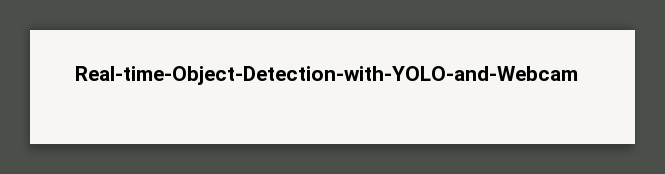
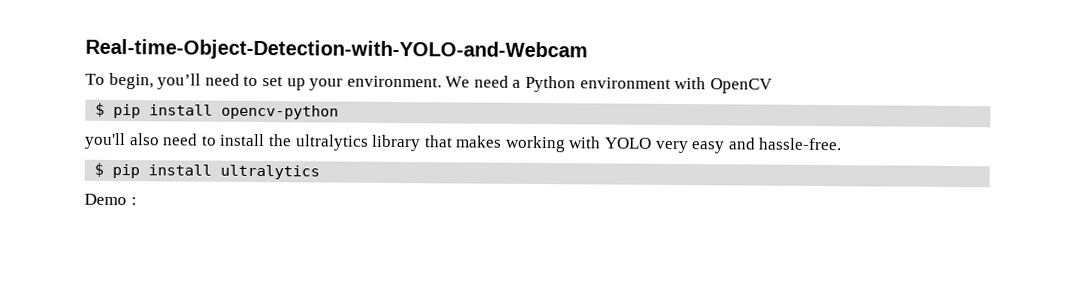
+ To begin, you’ll need to set up your environment. We need a Python environment with OpenCV
+ $ pip install opencv-python
+ you'll also need to install the ultralytics library that makes working with YOLO very easy and hassle-free.
+ $ pip install ultralytics
+ Demo :

